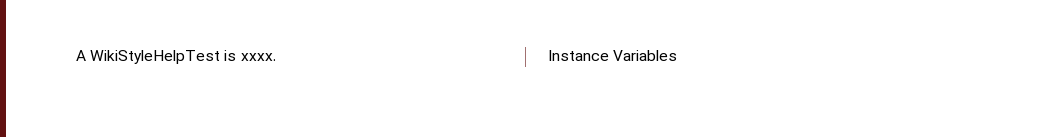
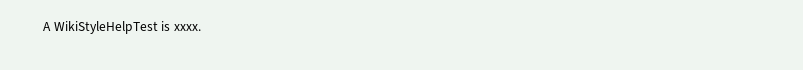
- Instance Variables

